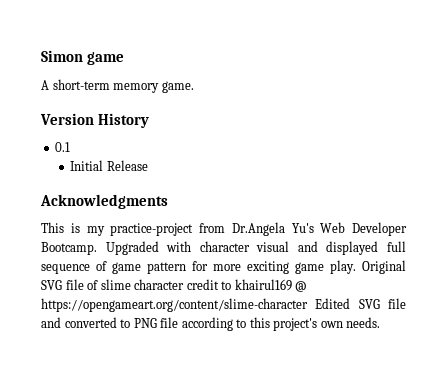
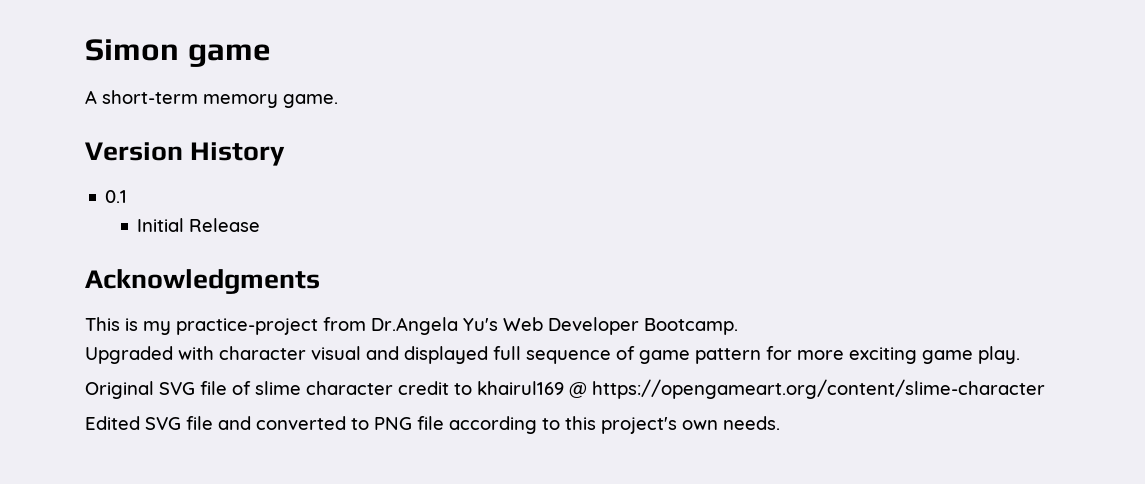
- This is my practice-project from Dr.Angela Yu's Web Developer Bootcamp. Upgraded with character visual and displayed full sequence of game pattern for more exciting game play. Original SVG file of slime character credit to khairul169 @ https://opengameart.org/content/slime-character Edited SVG file and converted to PNG file according to this project's own needs.
+ This is my practice-project from Dr.Angela Yu's Web Developer Bootcamp.
+ Upgraded with character visual and displayed full sequence of game pattern for more exciting game play.
+ Original SVG file of slime character credit to khairul169 @ https://opengameart.org/content/slime-character
+ Edited SVG file and converted to PNG file according to this project's own needs.

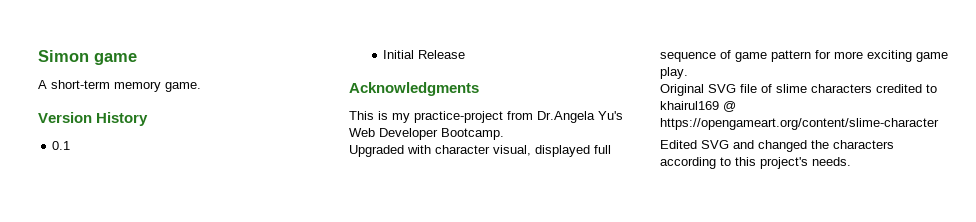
- Upgraded with character visual and displayed full sequence of game pattern for more exciting game play.
+ Upgraded with character visual, displayed full sequence of game pattern for more exciting game play.
- Original SVG file of slime character credit to khairul169 @ https://opengameart.org/content/slime-character
+ Original SVG file of slime characters credited to khairul169 @ https://opengameart.org/content/slime-character
- Edited SVG file and converted to PNG file according to this project's own needs.
+ Edited SVG and changed the characters according to this project's needs.

